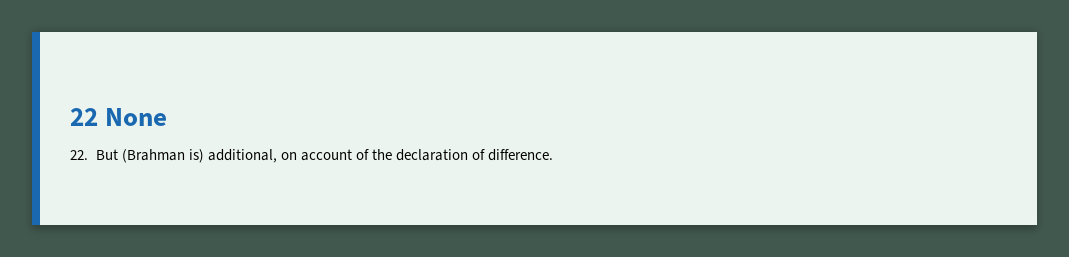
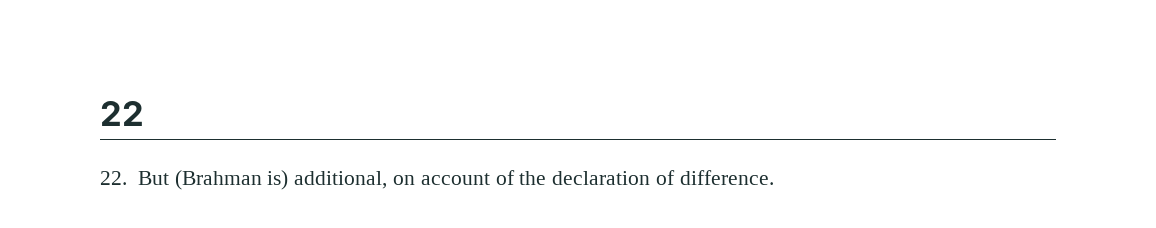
- 22 None
+ 22

